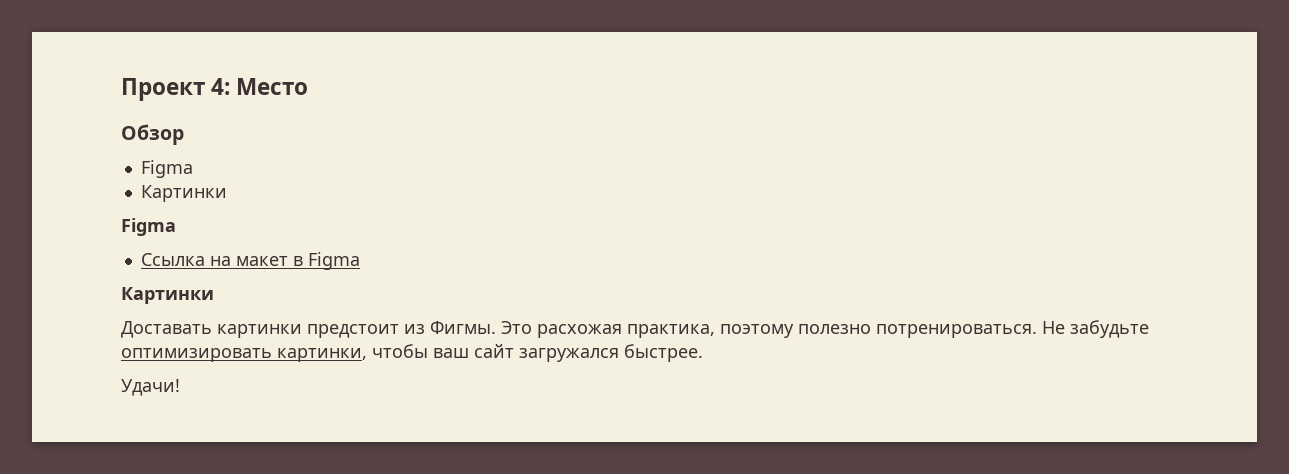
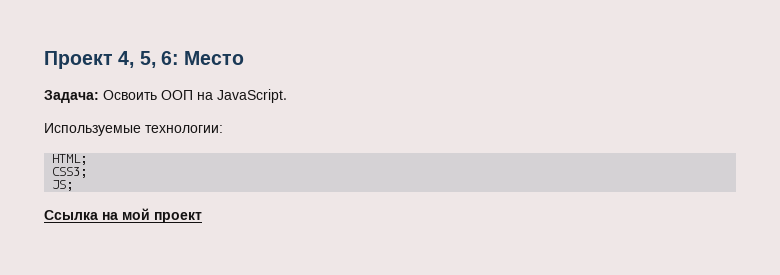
- Проект 4: Место
- Обзор
- Figma
- Картинки
- Figma
- Ссылка на макет в Figma
- Картинки
- Доставать картинки предстоит из Фигмы. Это расхожая практика, поэтому полезно потренироваться. Не забудьте оптимизировать картинки, чтобы ваш сайт загружался быстрее.
- Удачи!
+ Проект 4, 5, 6: Место
+ Задача: Освоить ООП на JavaScript.
+ Используемые технологии:
+ HTML;
+ CSS3;
+ JS;
+ Ссылка на мой проект

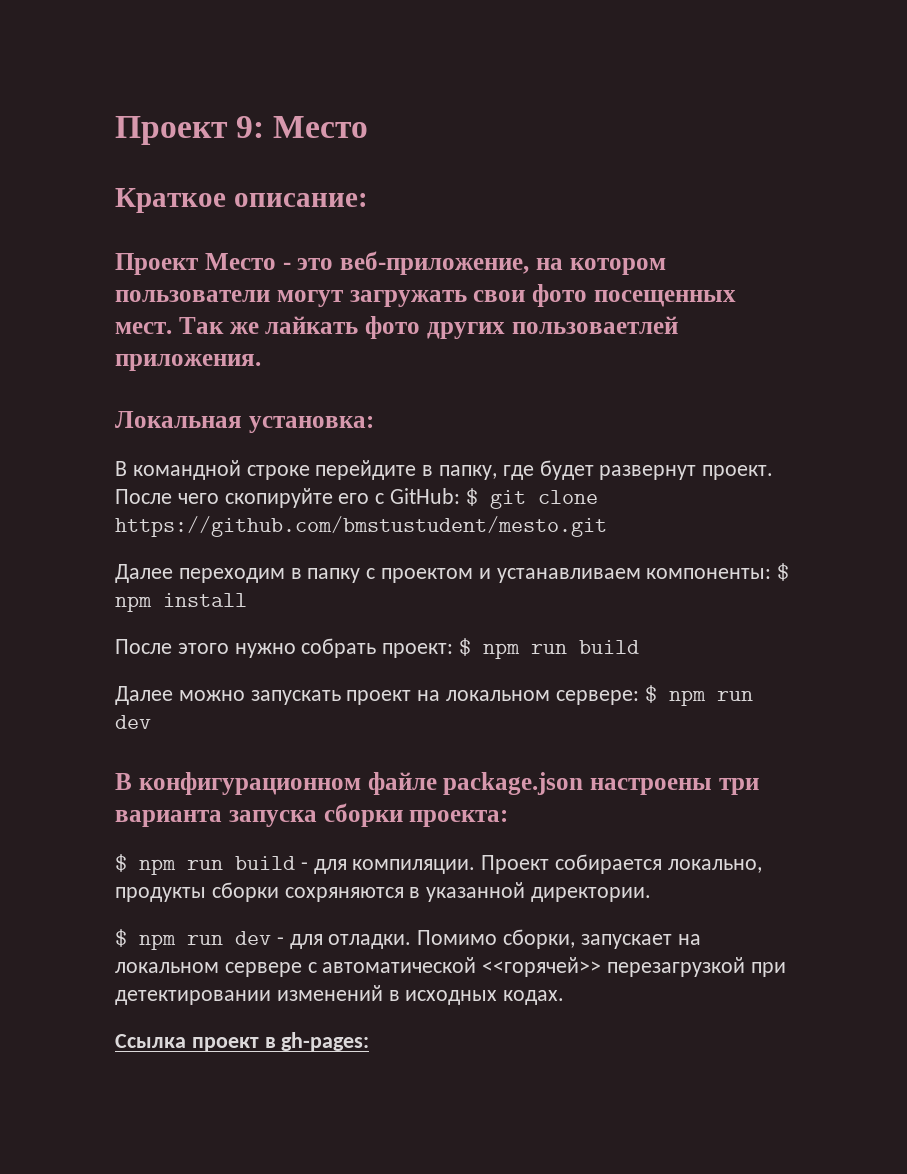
- Проект 4, 5, 6: Место
- Задача: Освоить ООП на JavaScript.
- Используемые технологии:
- HTML;
- CSS3;
- JS;
- Ссылка на мой проект
+ Проект 9: Место
+ Краткое описание:
+ Проект Место - это веб-приложение, на котором пользователи могут загружать свои фото посещенных мест. Так же лайкать фото других пользоваетлей приложения.
+ Локальная установка:
+ В командной строке перейдите в папку, где будет развернут проект. После чего скопируйте его с GitHub: $ git clone https://github.com/bmstustudent/mesto.git
+ Далее переходим в папку с проектом и устанавливаем компоненты: $ npm install
+ После этого нужно собрать проект: $ npm run build
+ Далее можно запускать проект на локальном сервере: $ npm run dev
+ В конфигурационном файле package.json настроены три варианта запуска сборки проекта:
+ $ npm run build - для компиляции. Проект собирается локально, продукты сборки сохряняются в указанной директории.
+ $ npm run dev - для отладки. Помимо сборки, запускает на локальном сервере с автоматической <<горячей>> перезагрузкой при детектировании изменений в исходных кодах.
+ Ссылка проект в gh-pages:

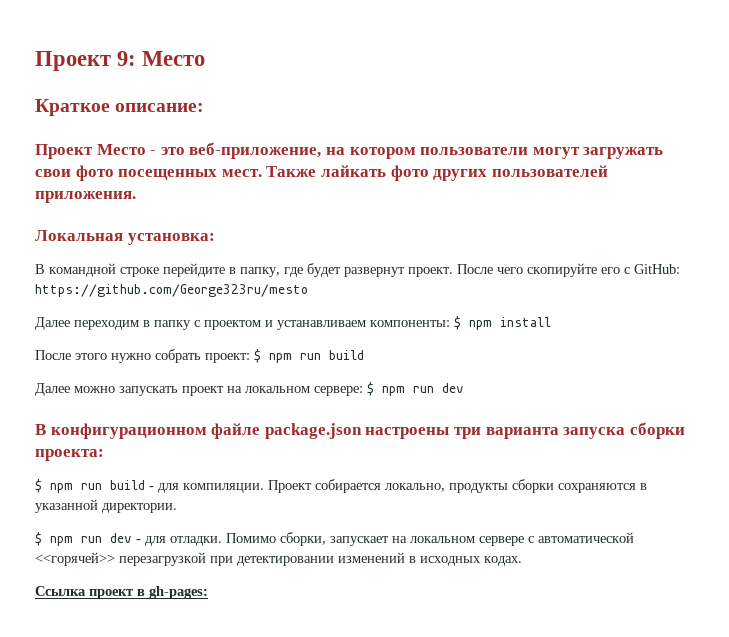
- Так же лайкать фото других пользоваетлей приложения.
+ Также лайкать фото других пользователей приложения.
- После чего скопируйте его с GitHub: $ git clone https://github.com/bmstustudent/mesto.git
+ После чего скопируйте его с GitHub: https://github.com/George323ru/mesto
- Проект собирается локально, продукты сборки сохряняются в указанной директории.
+ Проект собирается локально, продукты сборки сохраняются в указанной директории.

